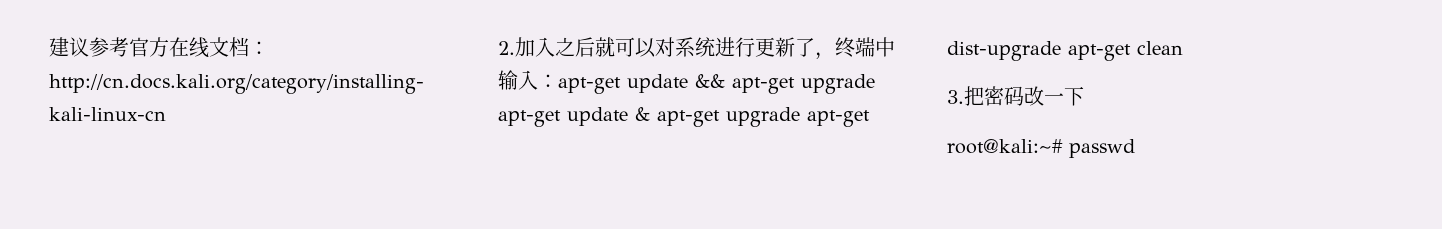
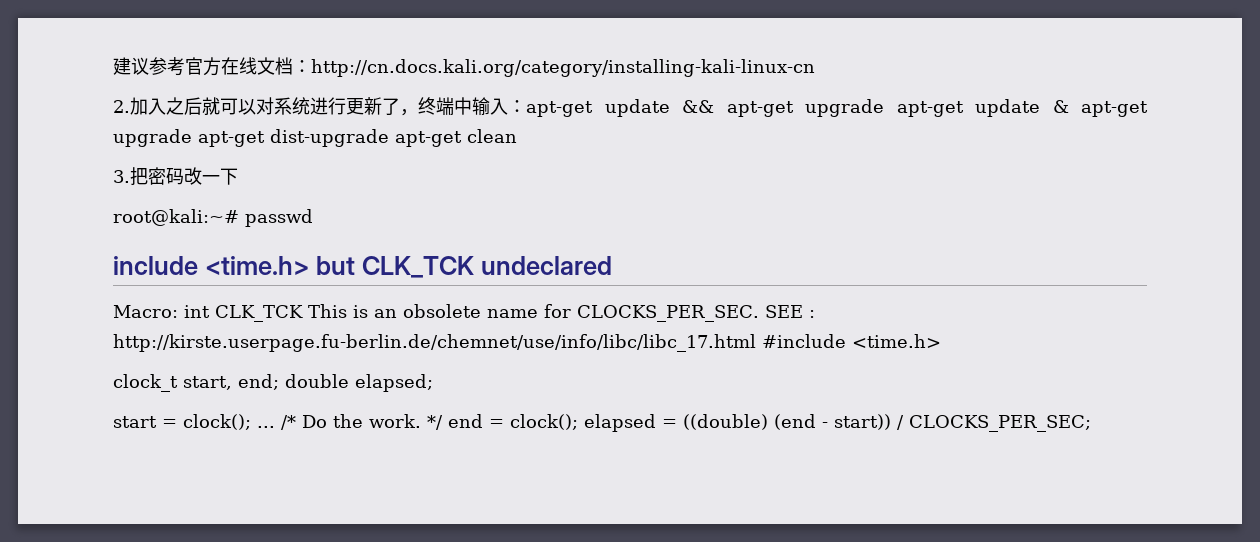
+ include <time.h> but CLK_TCK undeclared
+ Macro: int CLK_TCK This is an obsolete name for CLOCKS_PER_SEC. SEE : http://kirste.userpage.fu-berlin.de/chemnet/use/info/libc/libc_17.html #include <time.h>
+ clock_t start, end; double elapsed;
+ start = clock(); ... /* Do the work. */ end = clock(); elapsed = ((double) (end - start)) / CLOCKS_PER_SEC;

